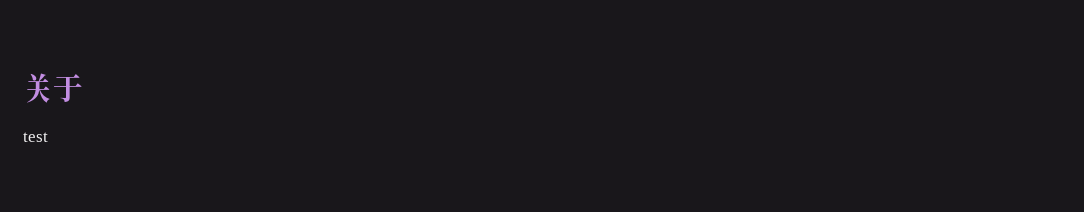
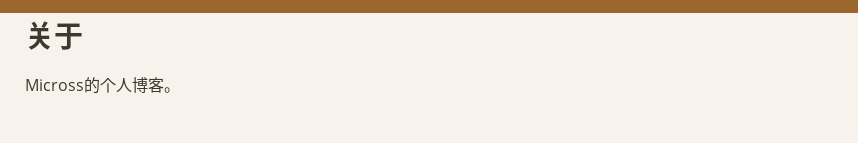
- test
+ Micross的个人博客。

